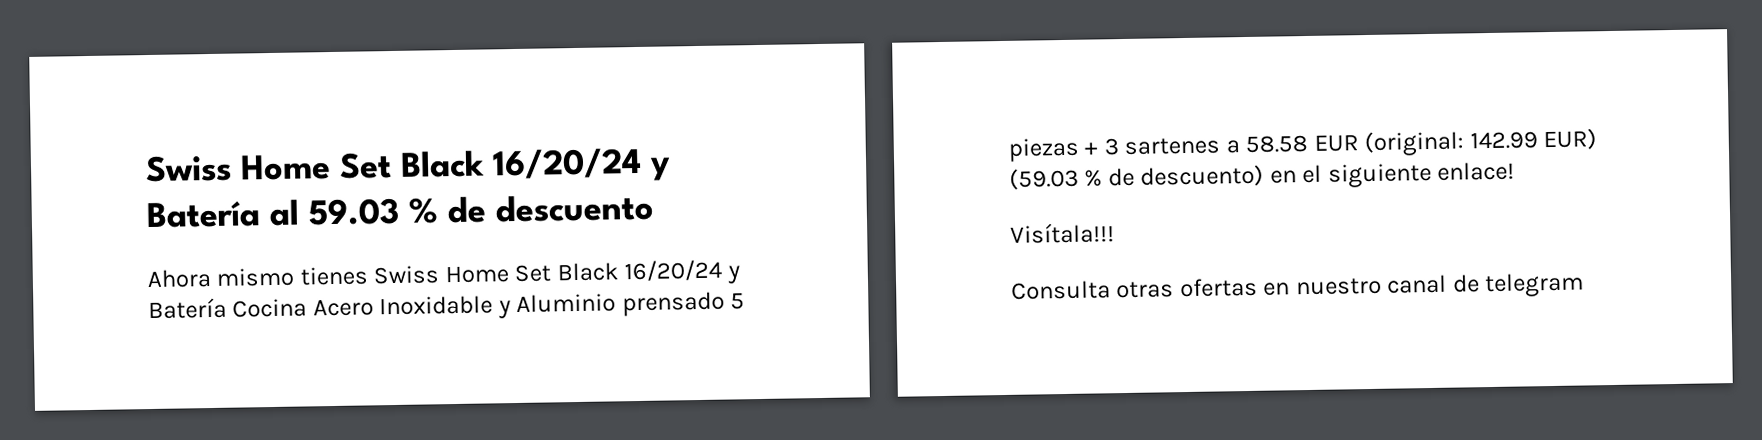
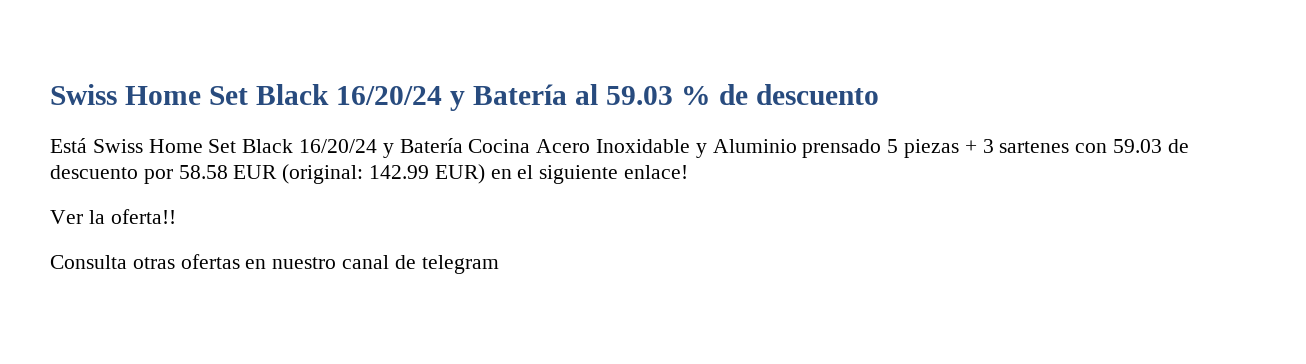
- Ahora mismo tienes Swiss Home Set Black 16/20/24 y Batería Cocina Acero Inoxidable y Aluminio prensado 5 piezas + 3 sartenes a 58.58 EUR (original: 142.99 EUR) (59.03 % de descuento) en el siguiente enlace!
+ Está Swiss Home Set Black 16/20/24 y Batería Cocina Acero Inoxidable y Aluminio prensado 5 piezas + 3 sartenes con 59.03 de descuento por 58.58 EUR (original: 142.99 EUR) en el siguiente enlace!
- Visítala!!!
+ Ver la oferta!!

